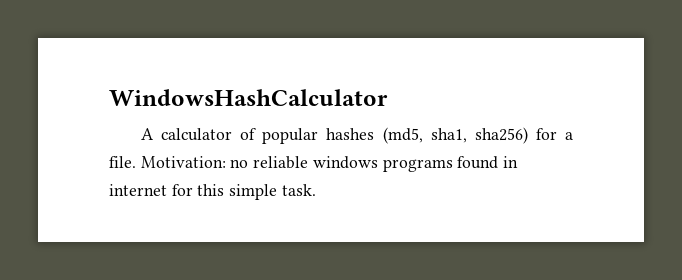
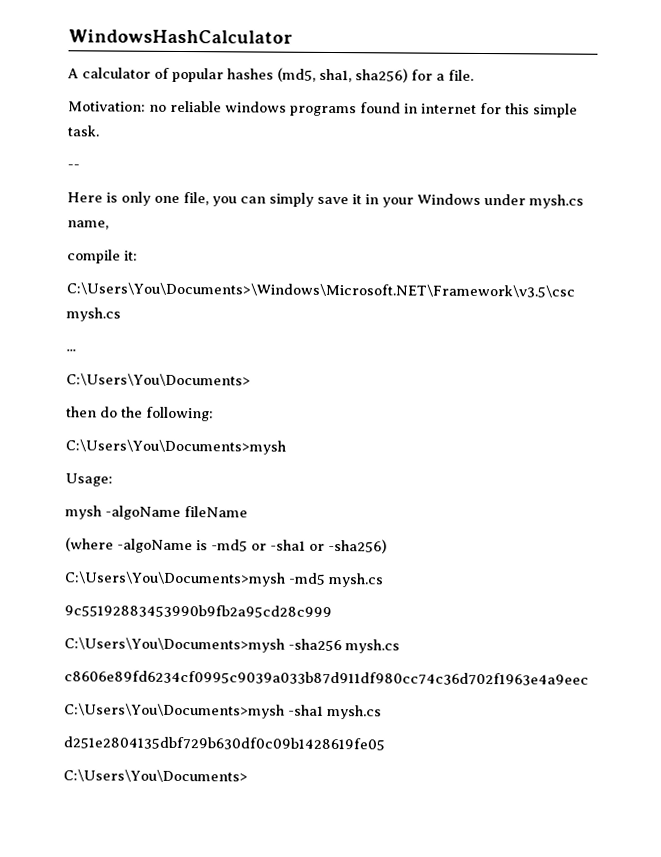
- A calculator of popular hashes (md5, sha1, sha256) for a file. Motivation: no reliable windows programs found in internet for this simple task.
+ A calculator of popular hashes (md5, sha1, sha256) for a file.
+ Motivation: no reliable windows programs found in internet for this simple task.
+ --
+ Here is only one file, you can simply save it in your Windows under mysh.cs name,
+ compile it:
+ C:\Users\You\Documents>\Windows\Microsoft.NET\Framework\v3.5\csc mysh.cs
+ ...
+ C:\Users\You\Documents>
+ then do the following:
+ C:\Users\You\Documents>mysh
+ Usage:
+ mysh -algoName fileName
+ (where -algoName is -md5 or -sha1 or -sha256)
+ C:\Users\You\Documents>mysh -md5 mysh.cs
+ 9c55192883453990b9fb2a95cd28c999
+ C:\Users\You\Documents>mysh -sha256 mysh.cs
+ c8606e89fd6234cf0995c9039a033b87d911df980cc74c36d702f1963e4a9eec
+ C:\Users\You\Documents>mysh -sha1 mysh.cs
+ d251e2804135dbf729b630df0c09b1428619fe05
+ C:\Users\You\Documents>

